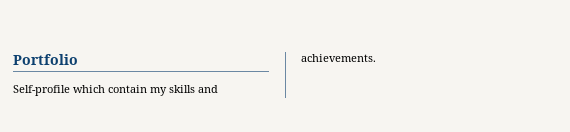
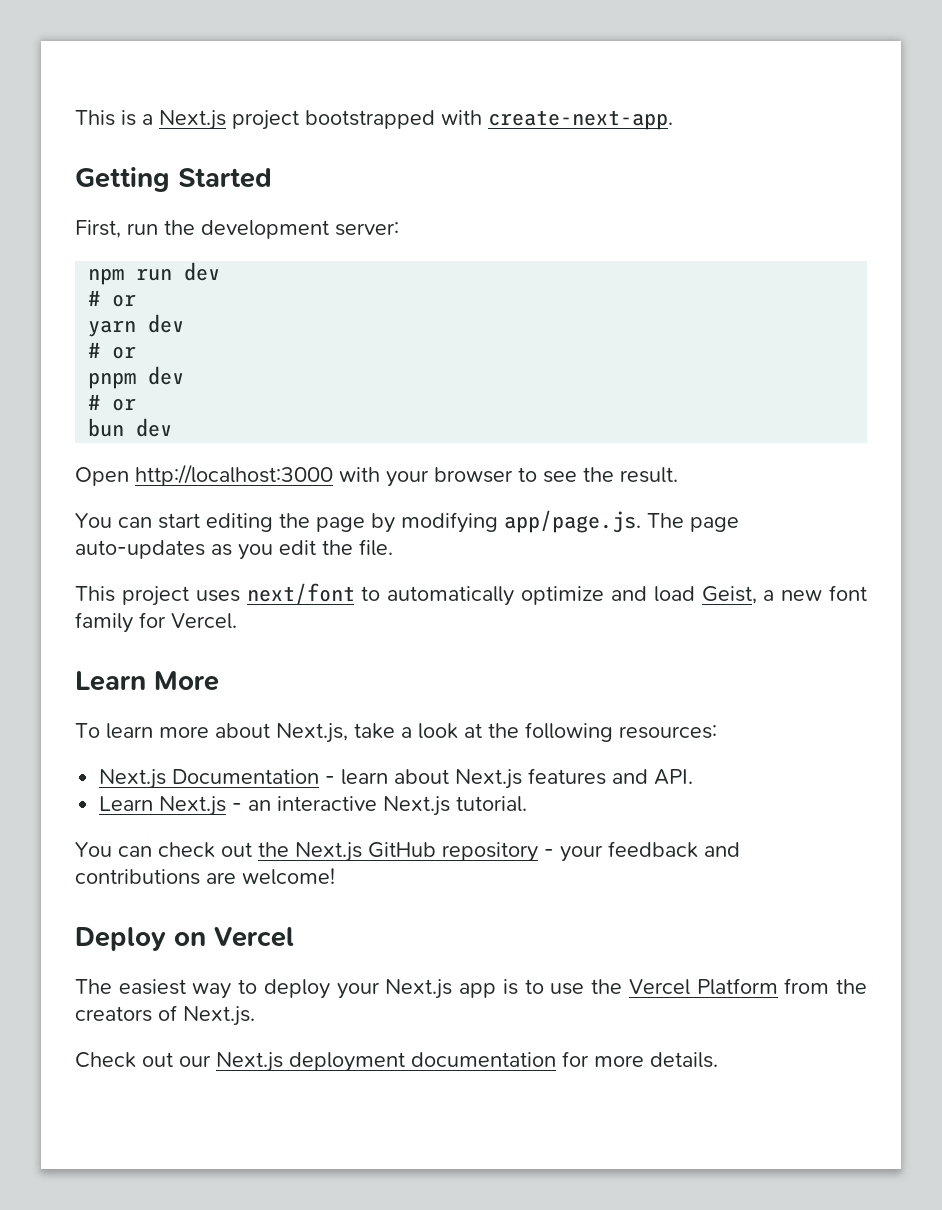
- Portfolio
- Self-profile which contain my skills and achievements.
+ This is a Next.js project bootstrapped with create-next-app.
+ Getting Started
+ First, run the development server:
+ npm run dev
+ # or
+ yarn dev
+ # or
+ pnpm dev
+ # or
+ bun dev
+ Open http://localhost:3000 with your browser to see the result.
+ You can start editing the page by modifying app/page.js. The page auto-updates as you edit the file.
+ This project uses next/font to automatically optimize and load Geist, a new font family for Vercel.
+ Learn More
+ To learn more about Next.js, take a look at the following resources:
+ Next.js Documentation - learn about Next.js features and API.
+ Learn Next.js - an interactive Next.js tutorial.
+ You can check out the Next.js GitHub repository - your feedback and contributions are welcome!
+ Deploy on Vercel
+ The easiest way to deploy your Next.js app is to use the Vercel Platform from the creators of Next.js.
+ Check out our Next.js deployment documentation for more details.

